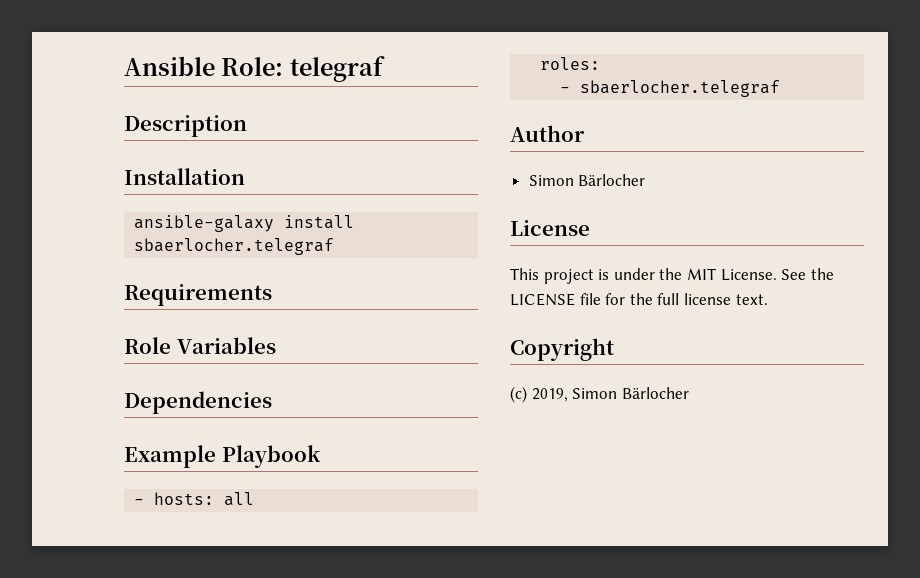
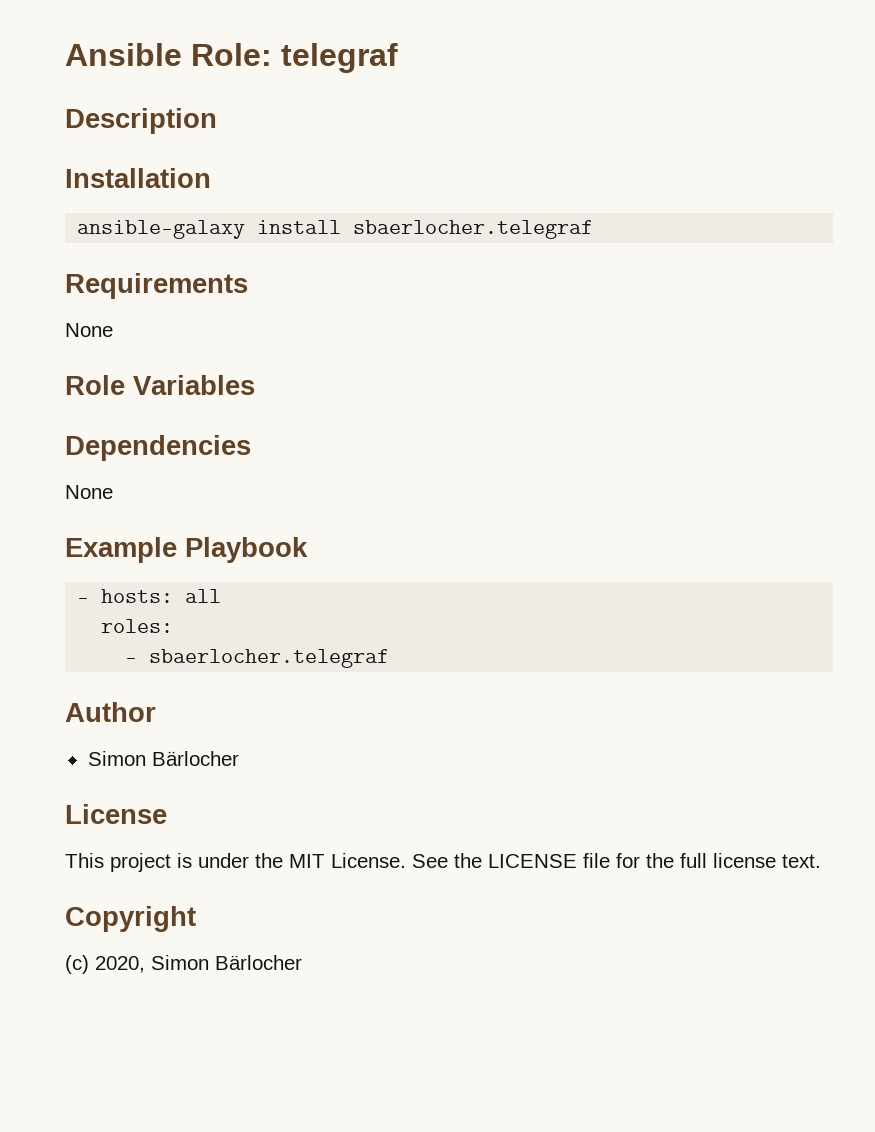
  Requirements
+ None
  Dependencies
+ None
- (c) 2019, Simon Bärlocher
+ (c) 2020, Simon Bärlocher

